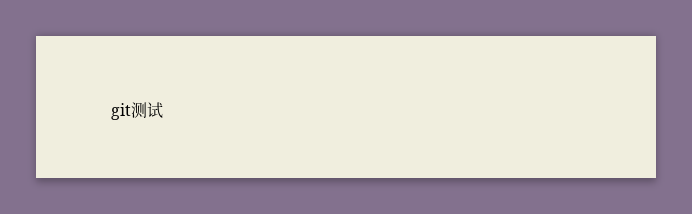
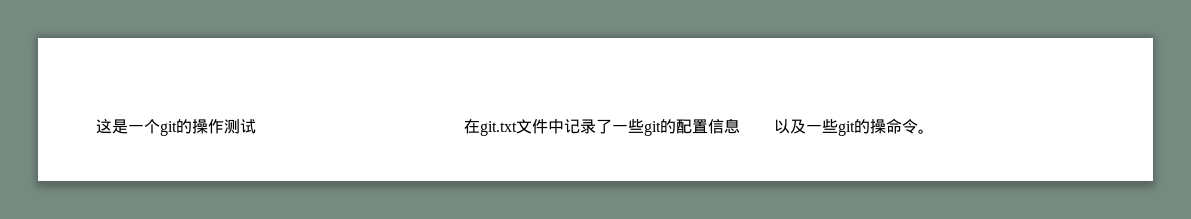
- git测试
+ 这是一个git的操作测试
+ 在git.txt文件中记录了一些git的配置信息以及一些git的操命令。

